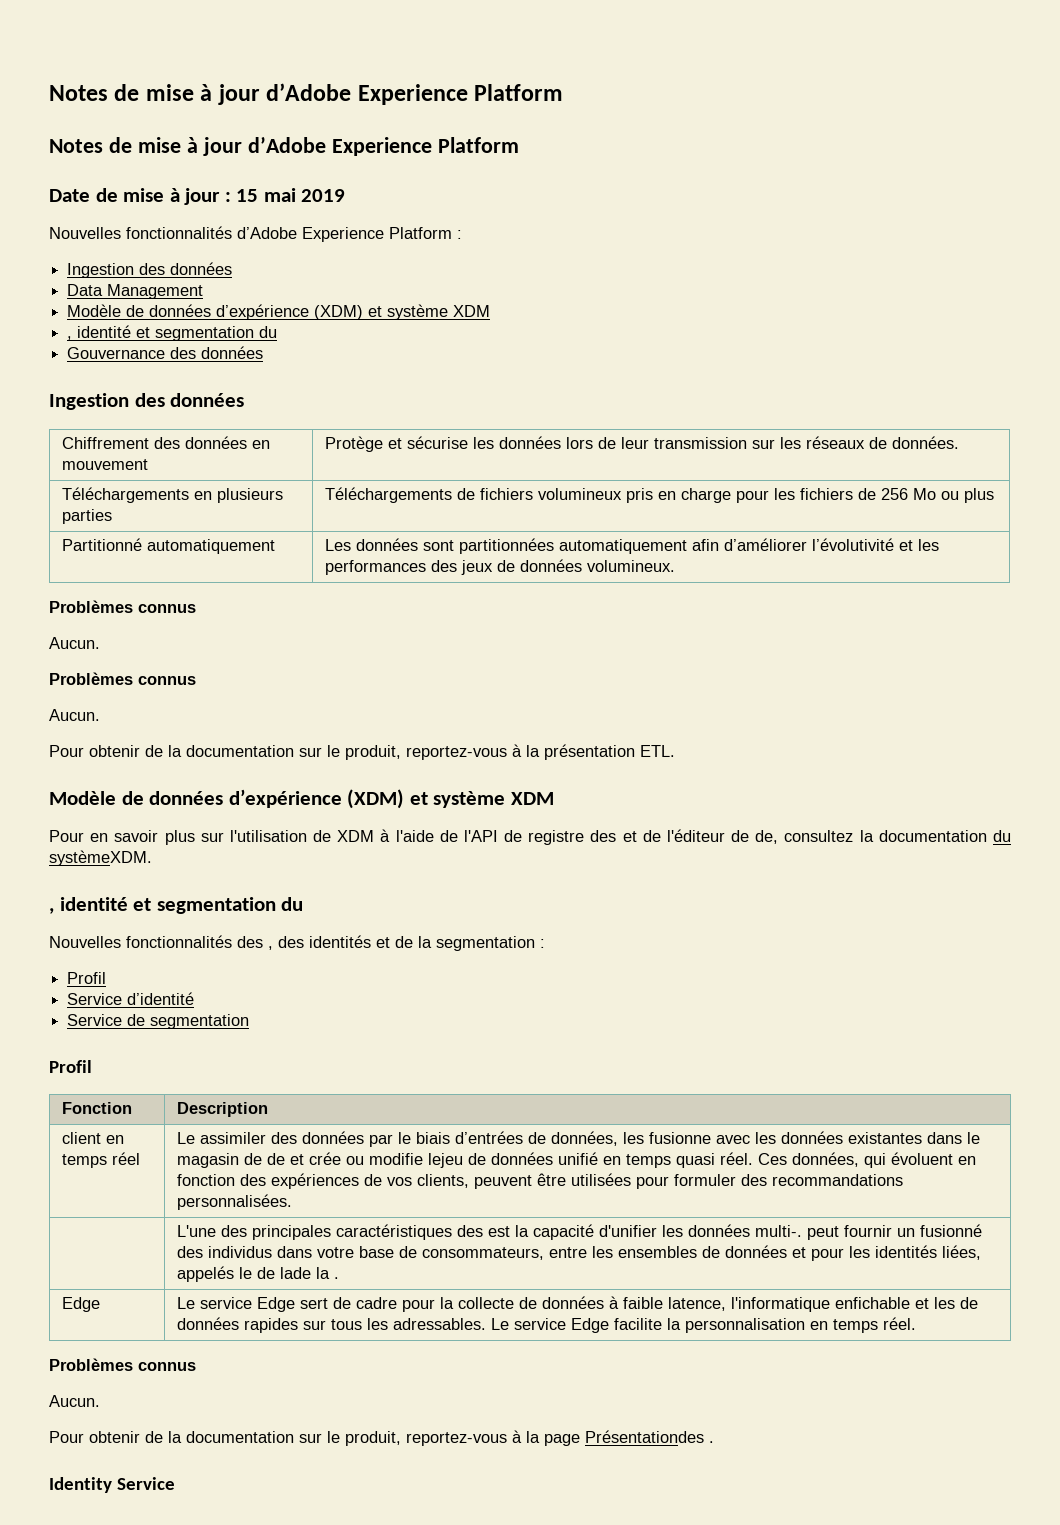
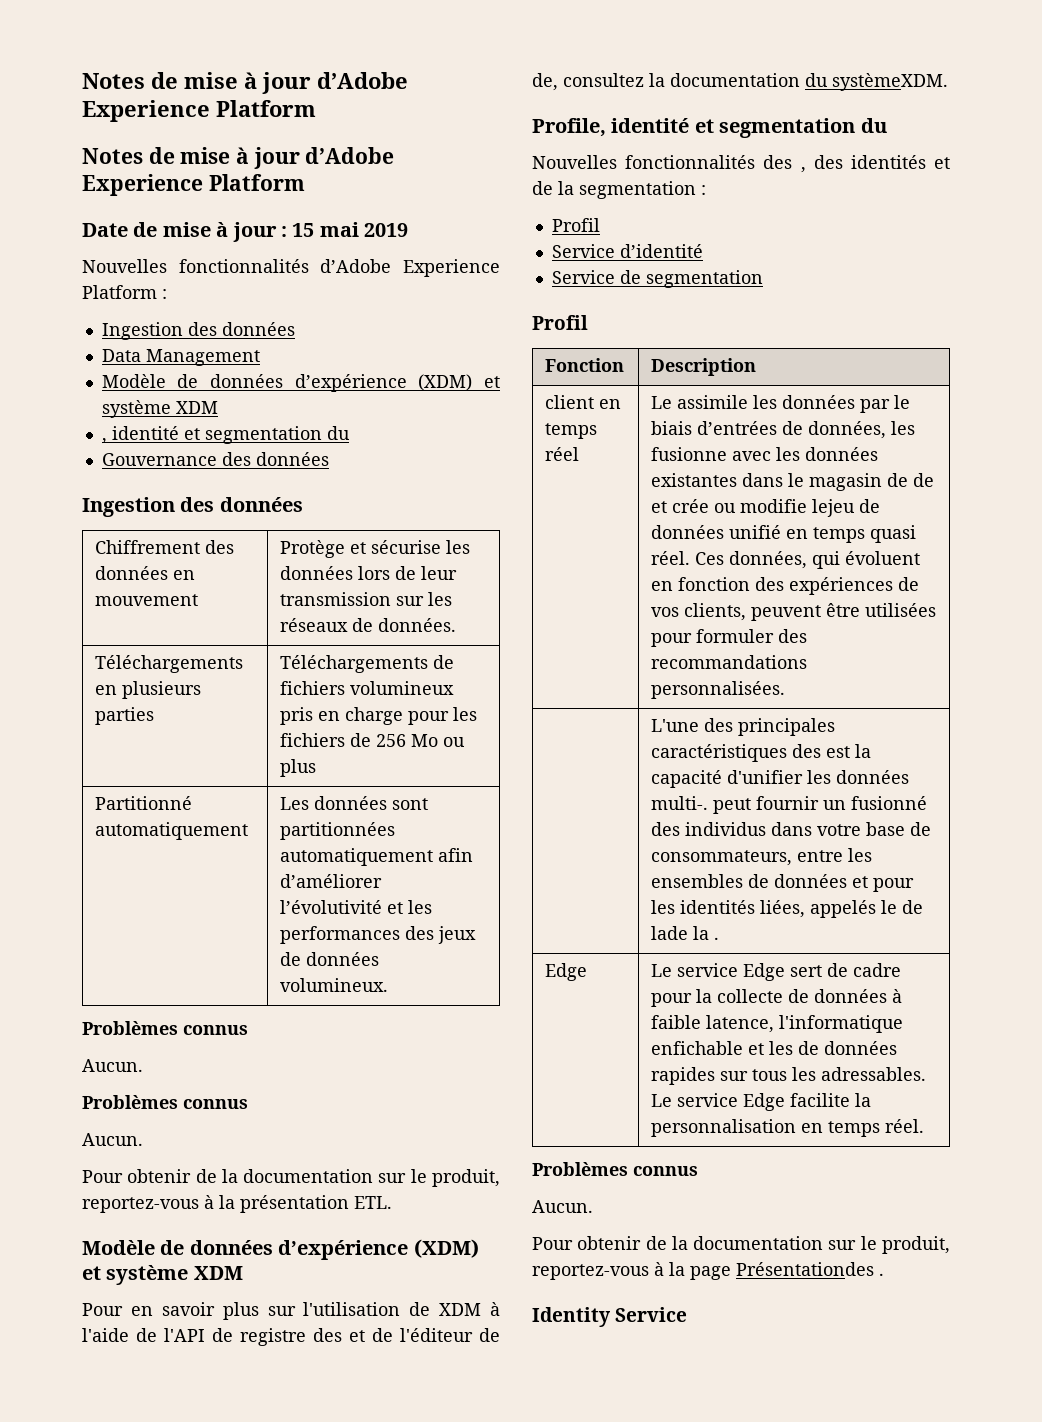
  Pour en savoir plus sur l'utilisation de XDM à l'aide de l'API de registre des et de l'éditeur de de, consultez la documentation du systèmeXDM.
- , identité et segmentation du
+ Profile, identité et segmentation du
- Le assimiler des données par le biais d’entrées de données, les fusionne avec les données existantes dans le magasin de de et crée ou modifie lejeu de données unifié en temps quasi réel.
+ Le assimile les données par le biais d’entrées de données, les fusionne avec les données existantes dans le magasin de de et crée ou modifie lejeu de données unifié en temps quasi réel.

